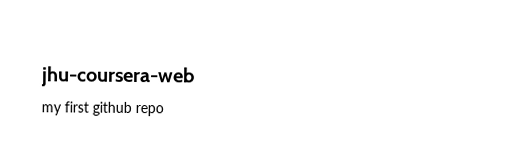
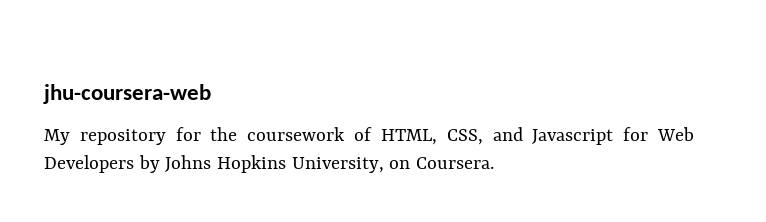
- my first github repo
+ My repository for the coursework of HTML, CSS, and Javascript for Web Developers by Johns Hopkins University, on Coursera.

